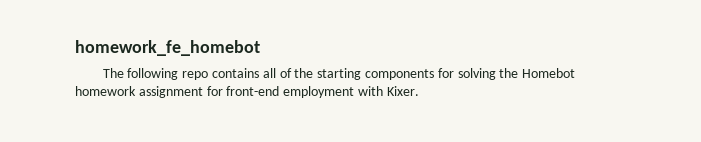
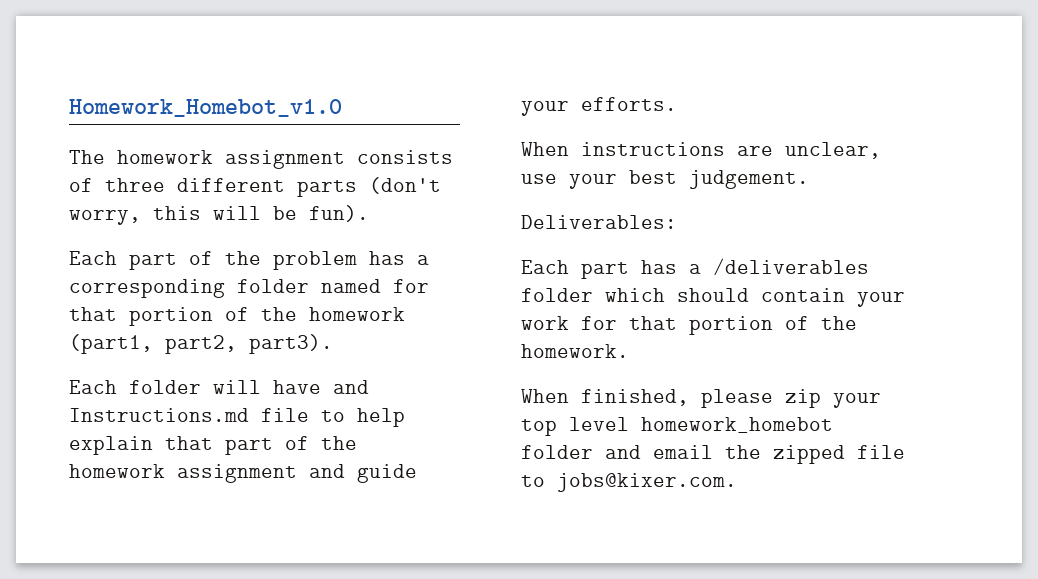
- homework_fe_homebot
+ Homework_Homebot_v1.0
- The following repo contains all of the starting components for solving the Homebot homework assignment for front-end employment with Kixer.
+ The homework assignment consists of three different parts (don't worry, this will be fun).
+ Each part of the problem has a corresponding folder named for that portion of the homework (part1, part2, part3).
+ Each folder will have and Instructions.md file to help explain that part of the homework assignment and guide your efforts.
+ When instructions are unclear, use your best judgement.
+ Deliverables:
+ Each part has a /deliverables folder which should contain your work for that portion of the homework.
+ When finished, please zip your top level homework_homebot folder and email the zipped file to jobs@kixer.com.

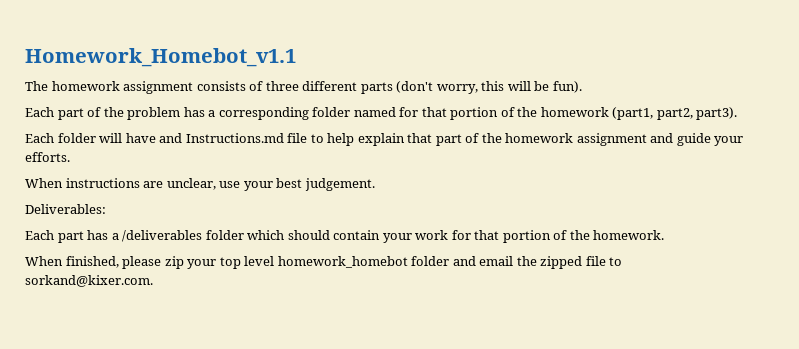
- Homework_Homebot_v1.0
+ Homework_Homebot_v1.1
- When finished, please zip your top level homework_homebot folder and email the zipped file to jobs@kixer.com.
+ When finished, please zip your top level homework_homebot folder and email the zipped file to sorkand@kixer.com.

